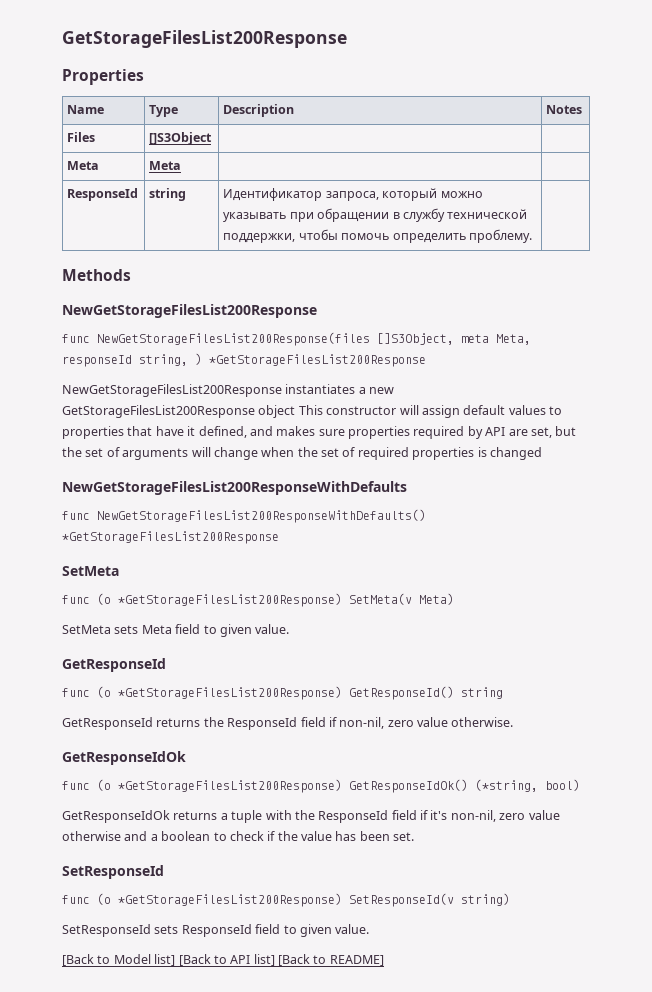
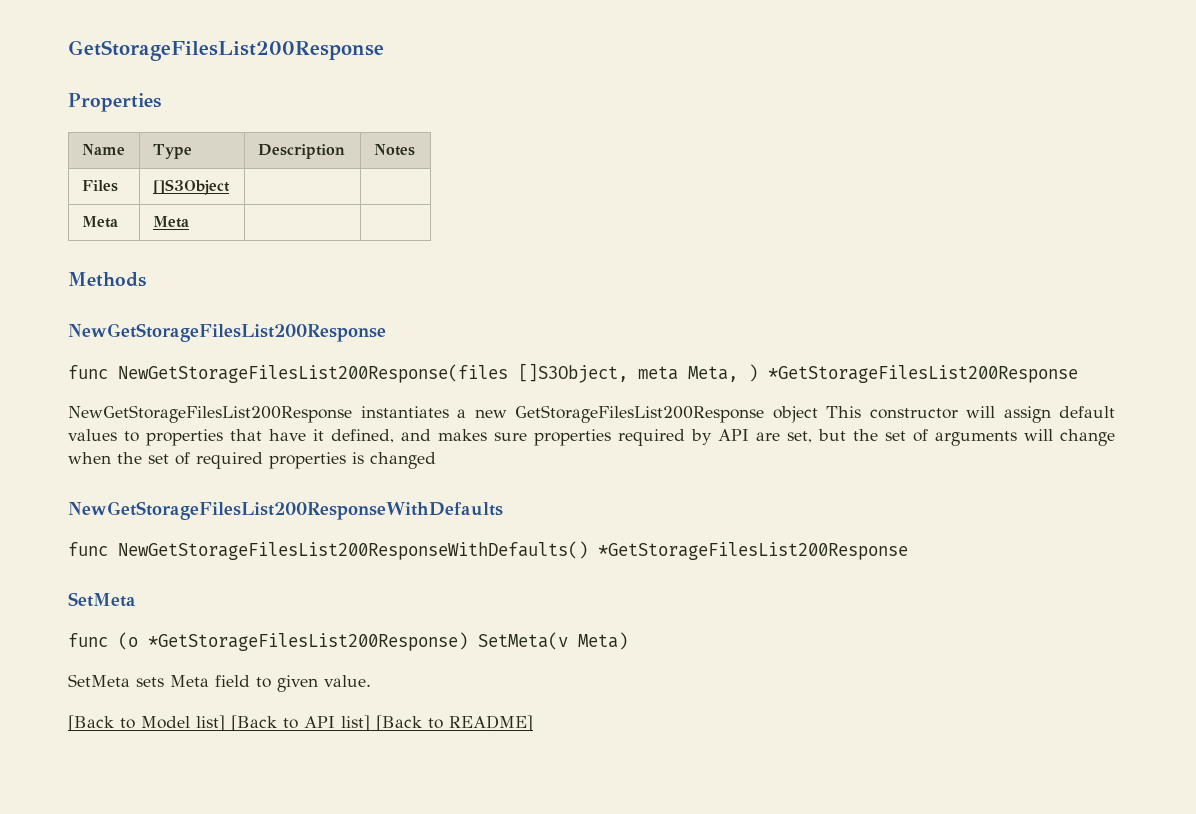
- ResponseId | string | Идентификатор запроса, который можно указывать при обращении в службу технической поддержки, чтобы помочь определить проблему. |
- func NewGetStorageFilesList200Response(files []S3Object, meta Meta, responseId string, ) *GetStorageFilesList200Response
+ func NewGetStorageFilesList200Response(files []S3Object, meta Meta, ) *GetStorageFilesList200Response
  SetMeta sets Meta field to given value.
- GetResponseId
- func (o *GetStorageFilesList200Response) GetResponseId() string
- GetResponseId returns the ResponseId field if non-nil, zero value otherwise.
- GetResponseIdOk
- func (o *GetStorageFilesList200Response) GetResponseIdOk() (*string, bool)
- GetResponseIdOk returns a tuple with the ResponseId field if it's non-nil, zero value otherwise and a boolean to check if the value has been set.
- SetResponseId
- func (o *GetStorageFilesList200Response) SetResponseId(v string)
- SetResponseId sets ResponseId field to given value.

